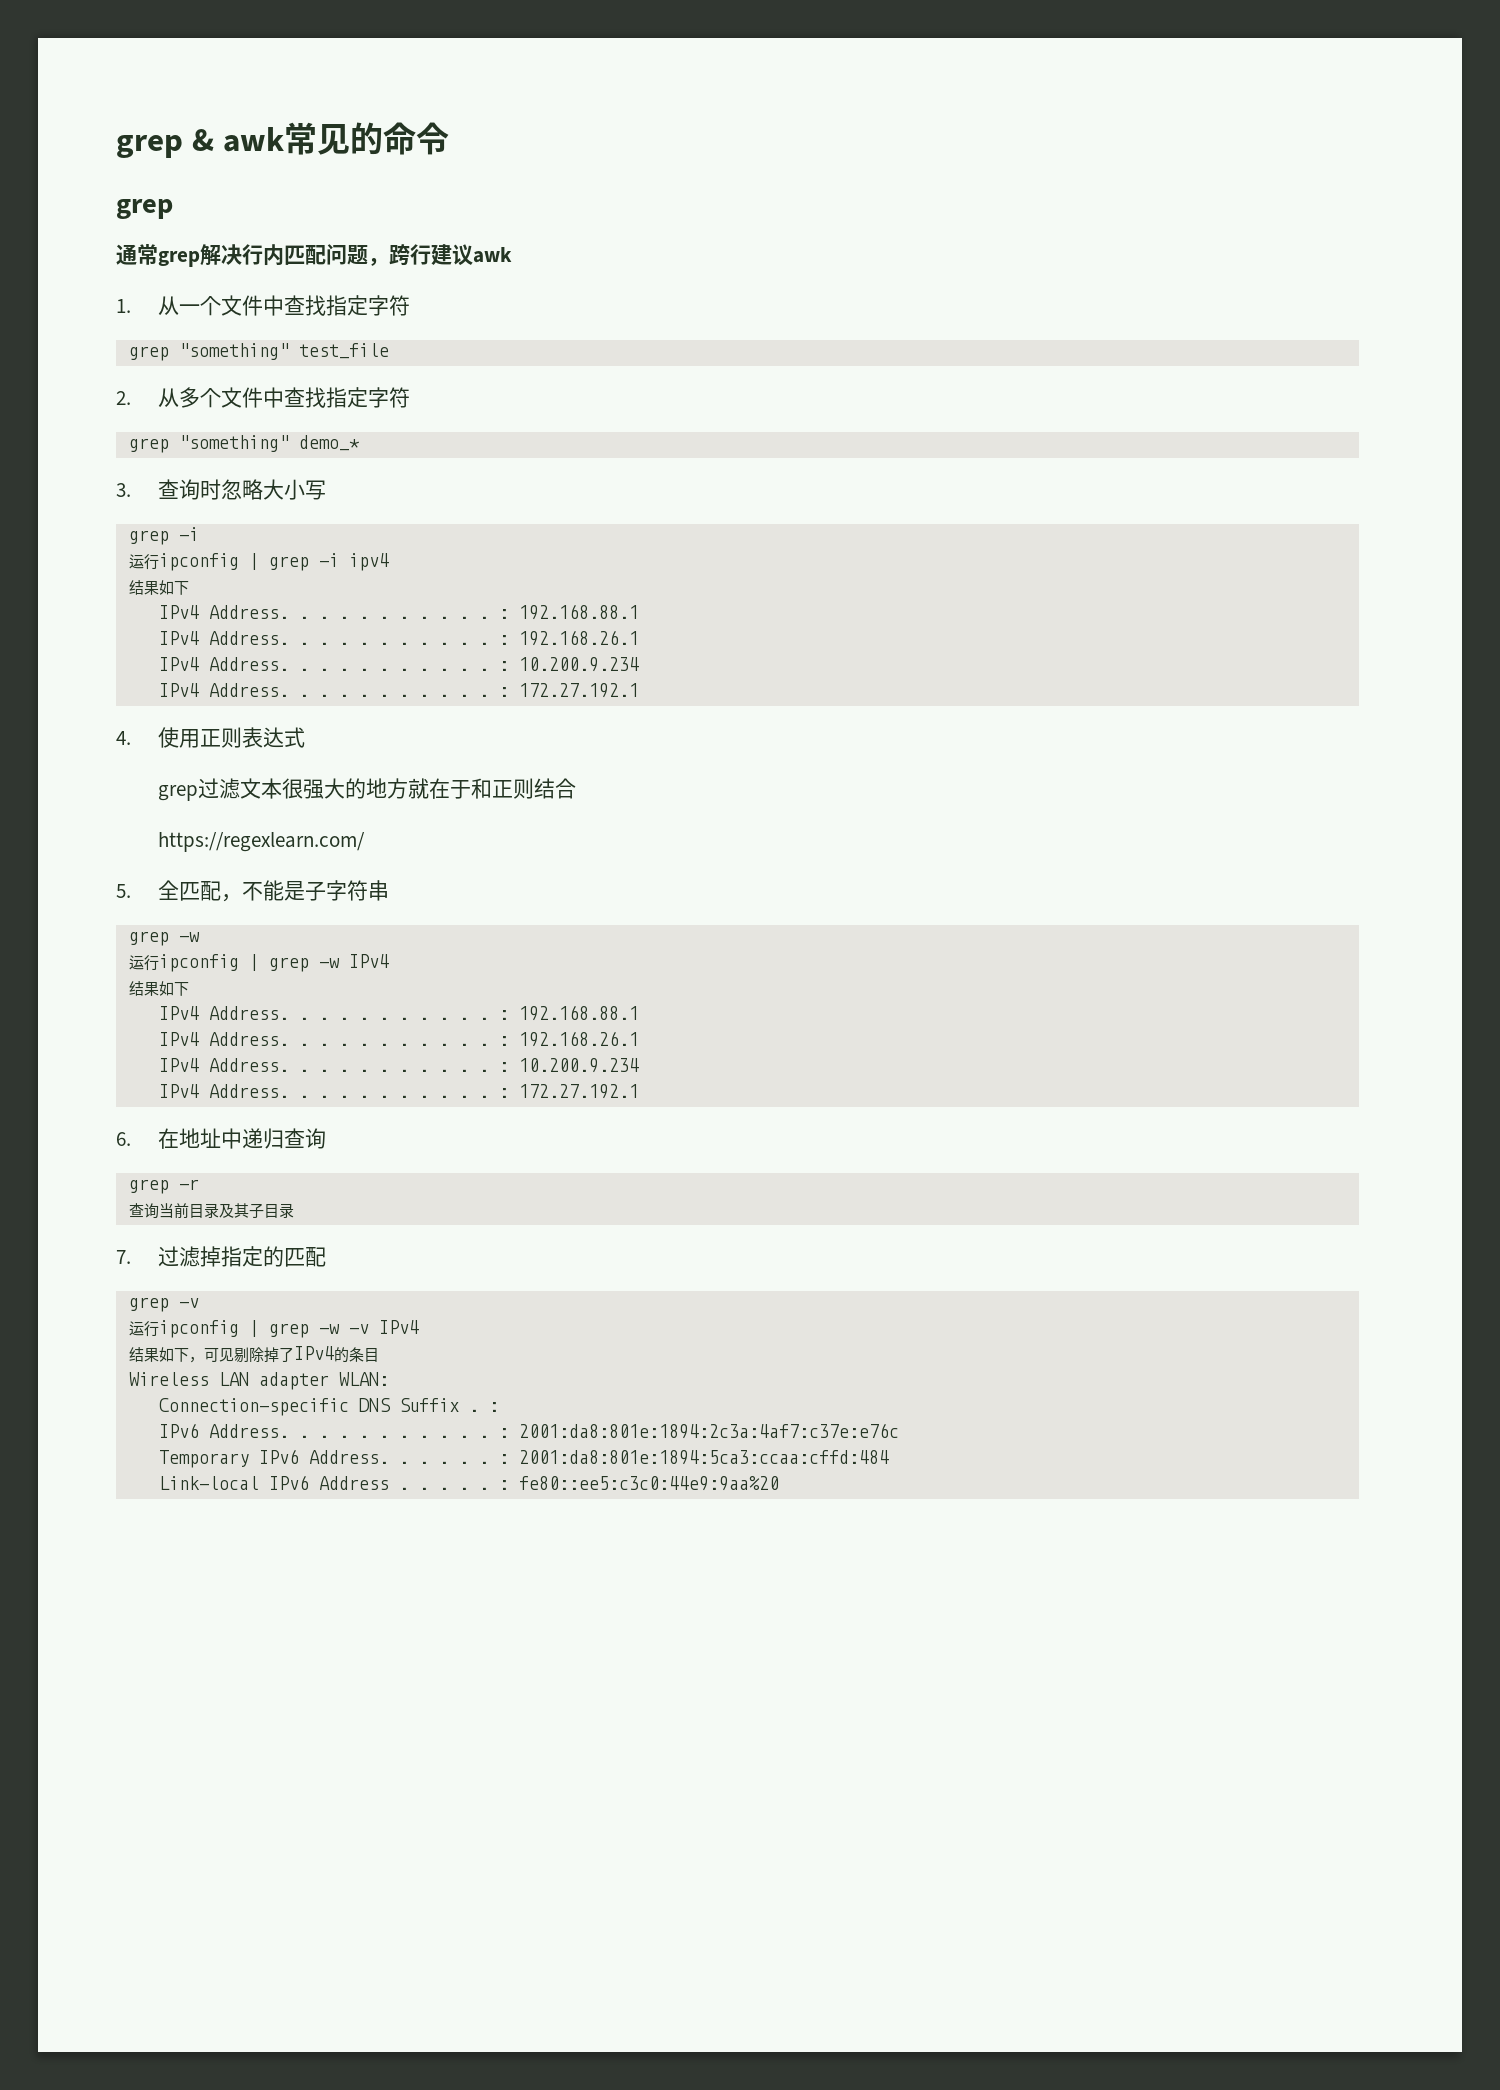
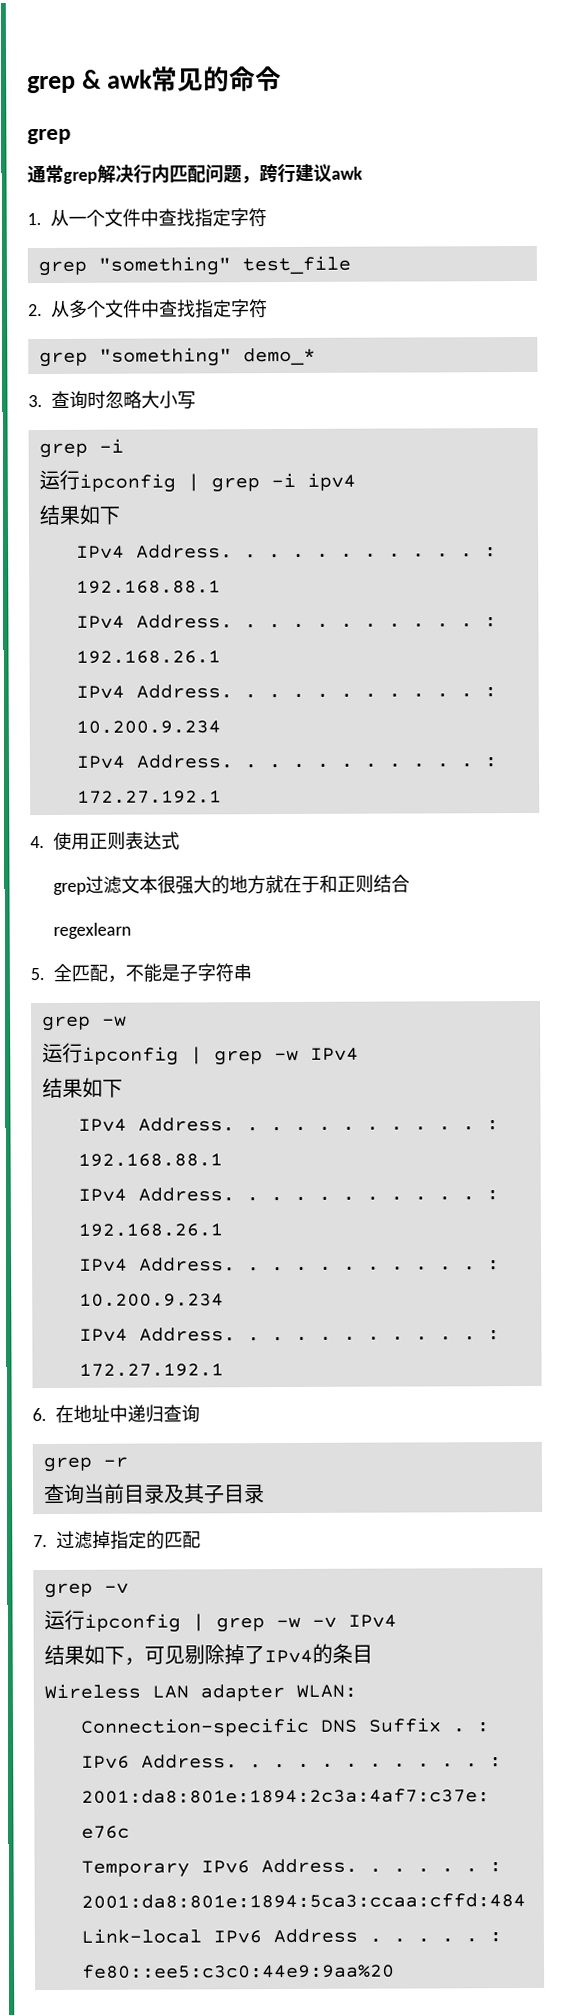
- https://regexlearn.com/
+ regexlearn

